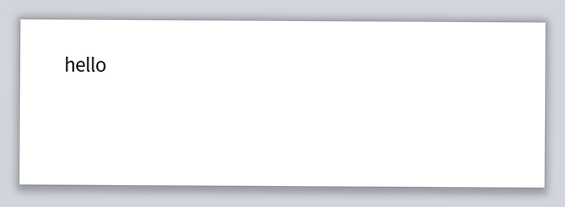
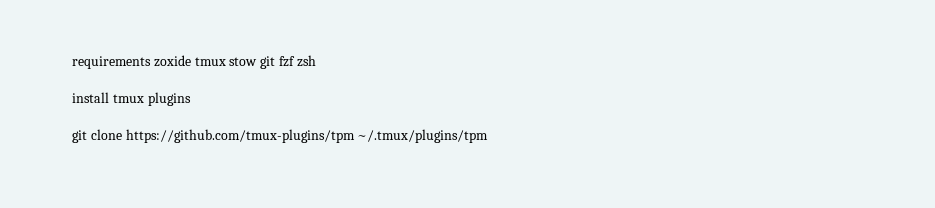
- hello
+ requirements zoxide tmux stow git fzf zsh
+ install tmux plugins
+ git clone https://github.com/tmux-plugins/tpm ~/.tmux/plugins/tpm

